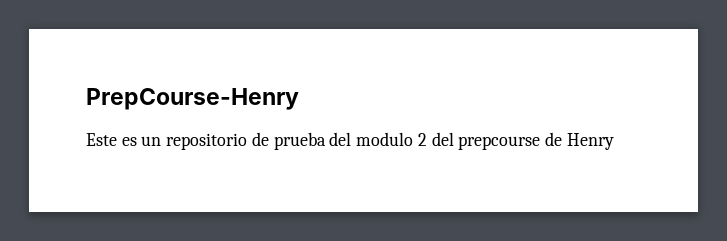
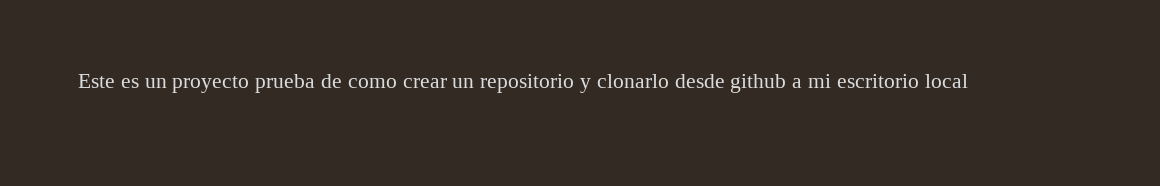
- PrepCourse-Henry
- Este es un repositorio de prueba del modulo 2 del prepcourse de Henry
+ Este es un proyecto prueba de como crear un repositorio y clonarlo desde github a mi escritorio local

